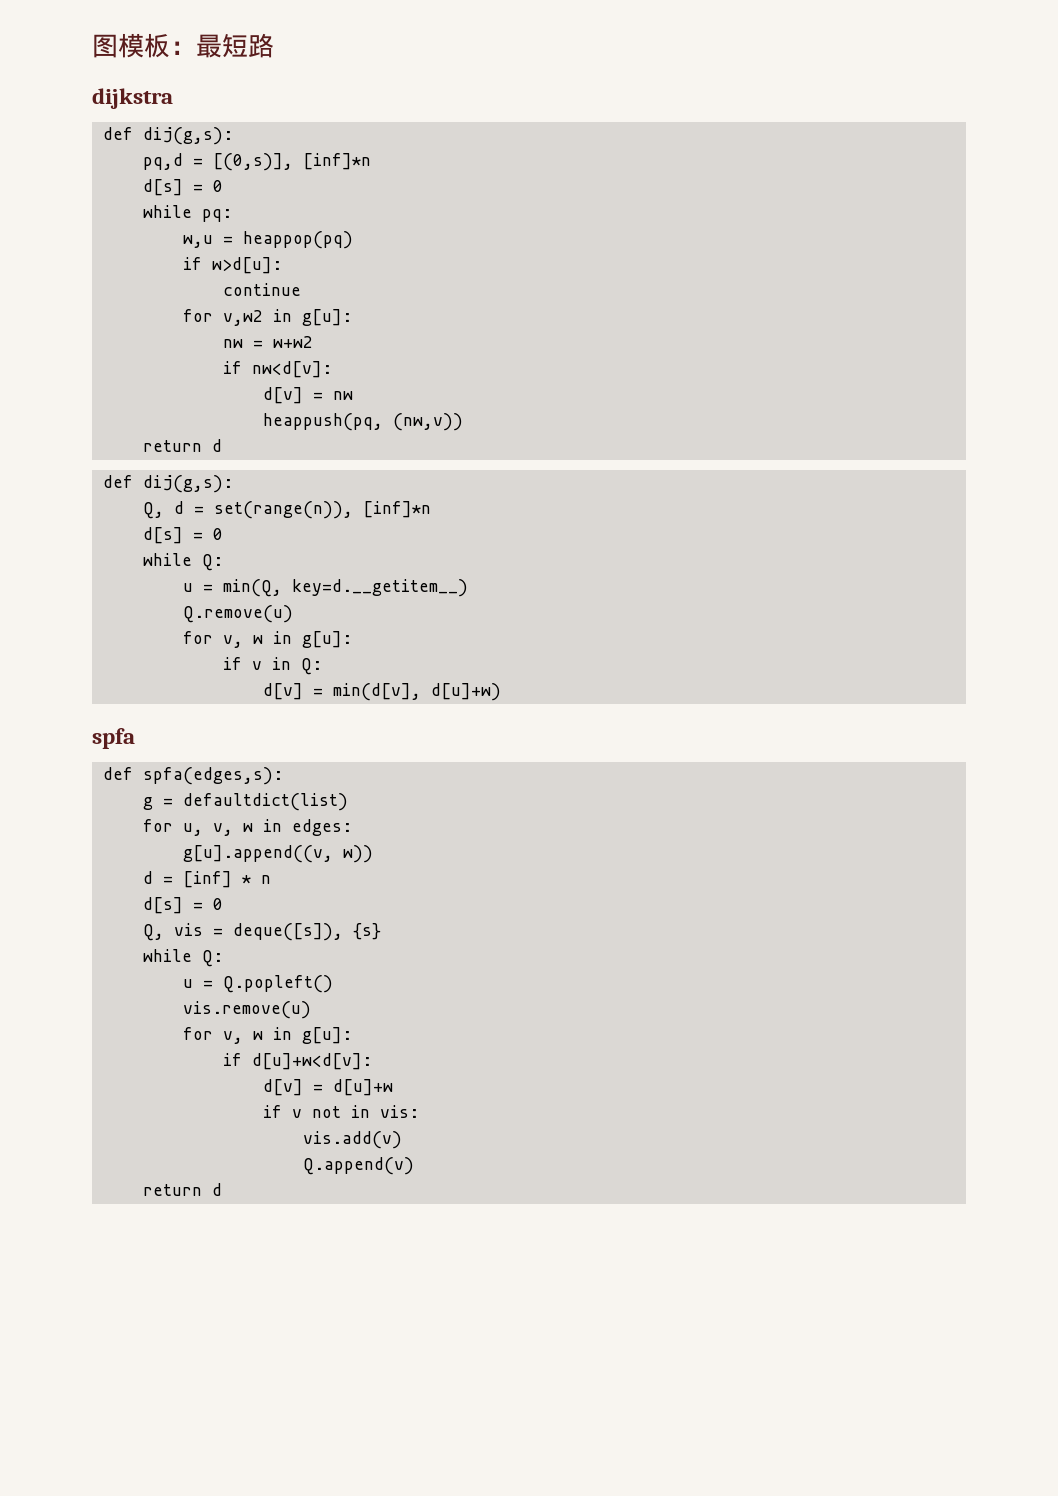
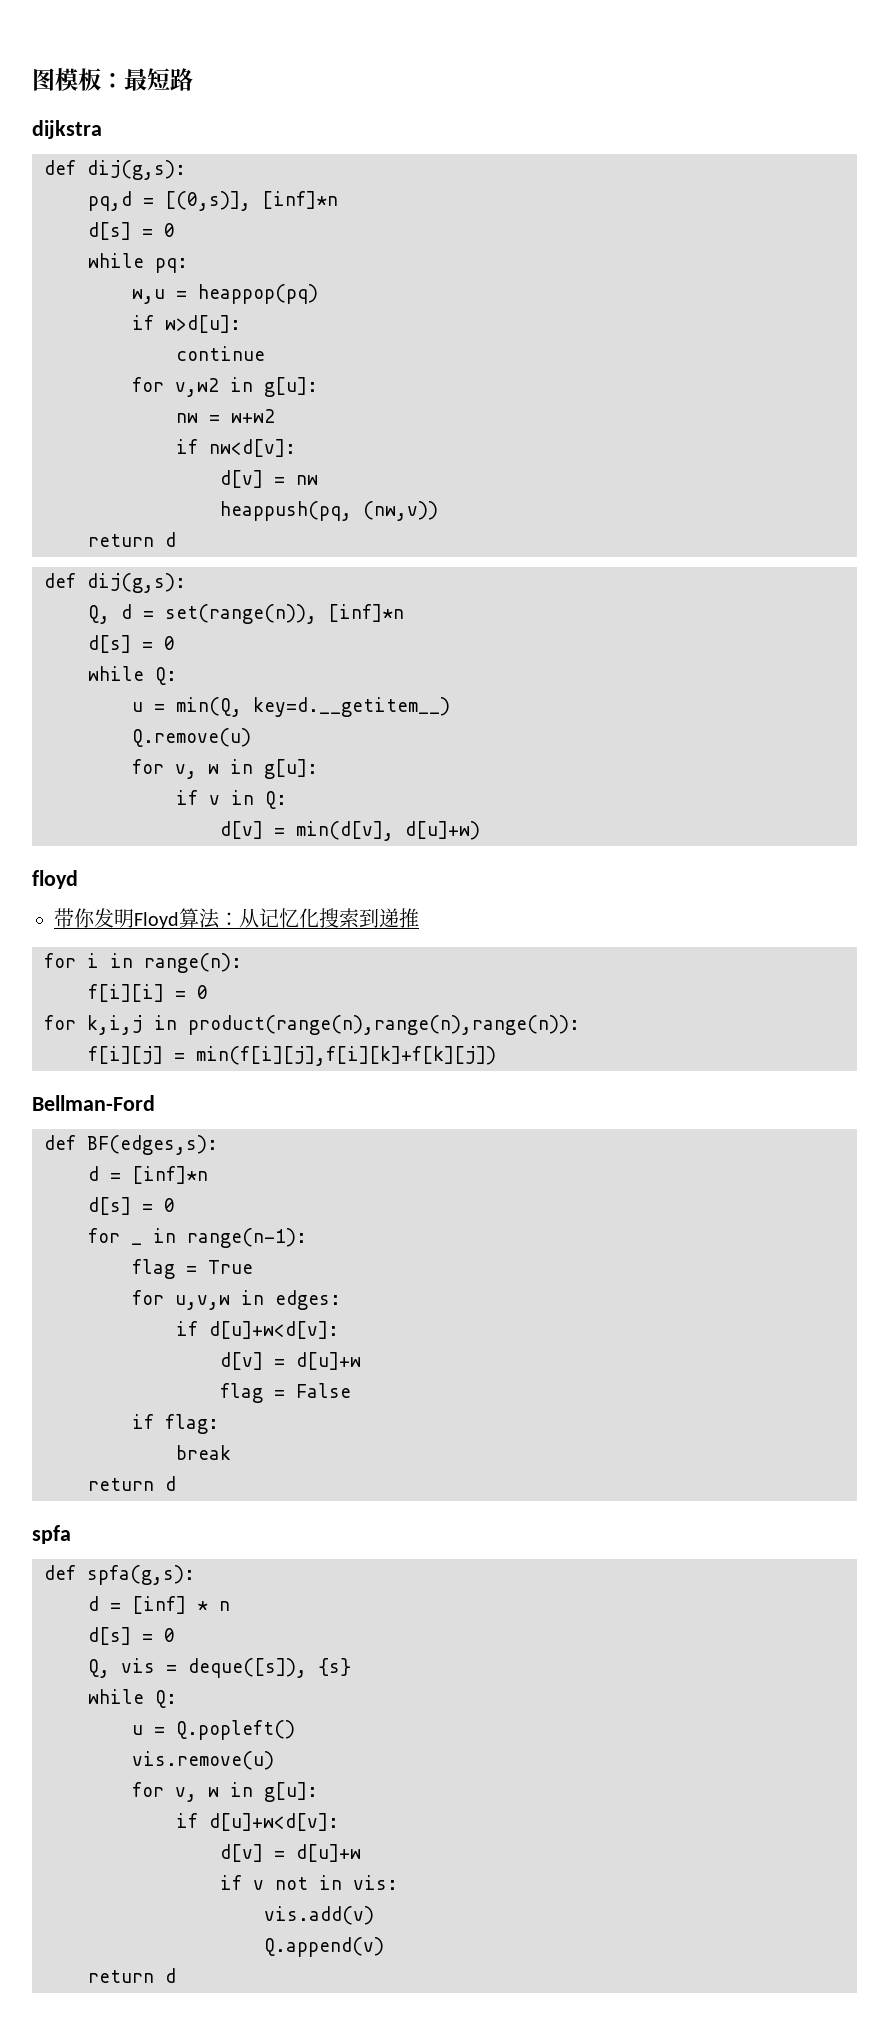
+ floyd
+ 带你发明Floyd算法：从记忆化搜索到递推
+ for i in range(n):
+ f[i][i] = 0
+ for k,i,j in product(range(n),range(n),range(n)):
+ f[i][j] = min(f[i][j],f[i][k]+f[k][j])
+ Bellman-Ford
+ def BF(edges,s):
+ d = [inf]*n
+ d[s] = 0
+ for _ in range(n-1):
+ flag = True
+ for u,v,w in edges:
+ if d[u]+w<d[v]:
+ d[v] = d[u]+w
+ flag = False
+ if flag:
+ break
+ return d
  spfa
- def spfa(edges,s):
- g = defaultdict(list)
- for u, v, w in edges:
- g[u].append((v, w))
+ def spfa(g,s):

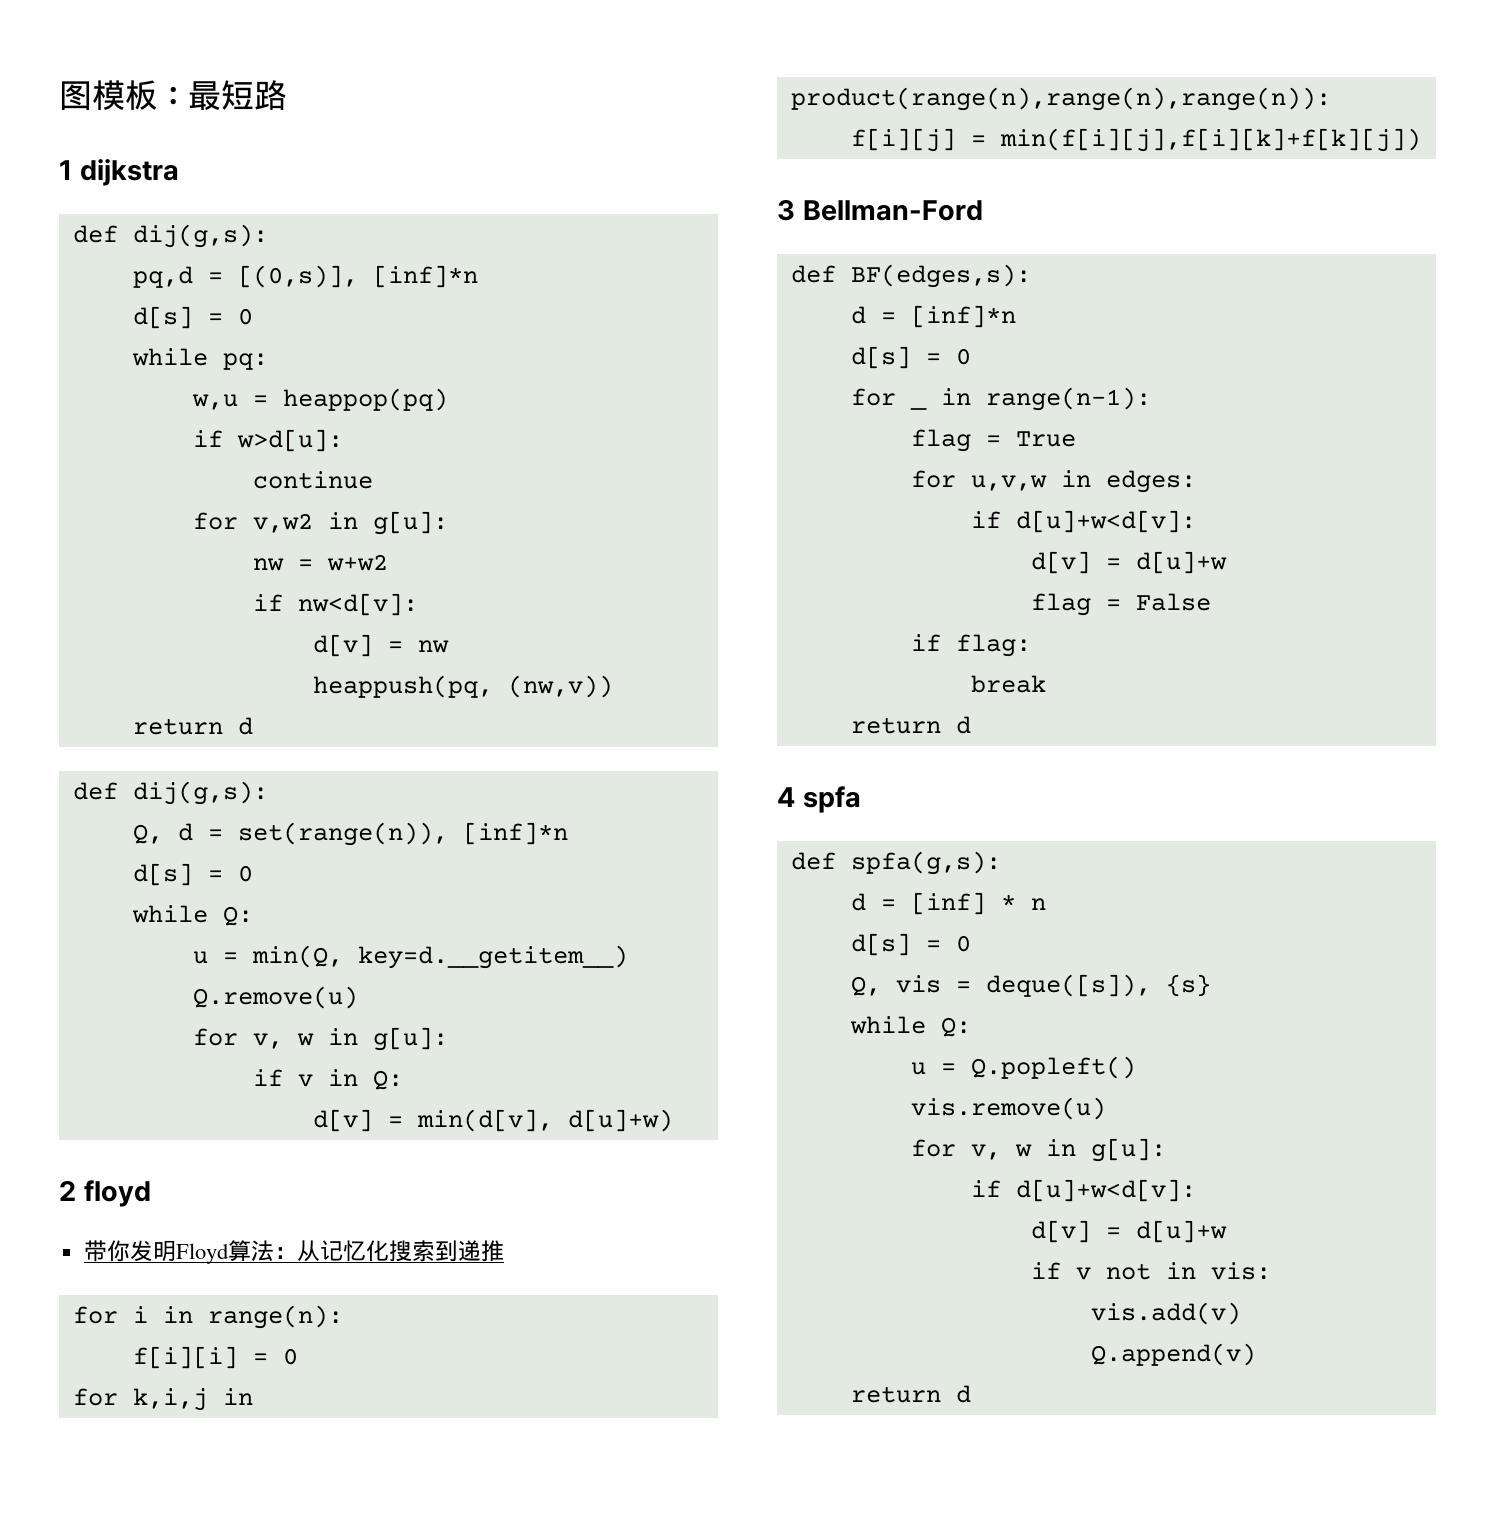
- dijkstra
+ 1 dijkstra
- floyd
+ 2 floyd
- Bellman-Ford
+ 3 Bellman-Ford
- spfa
+ 4 spfa

